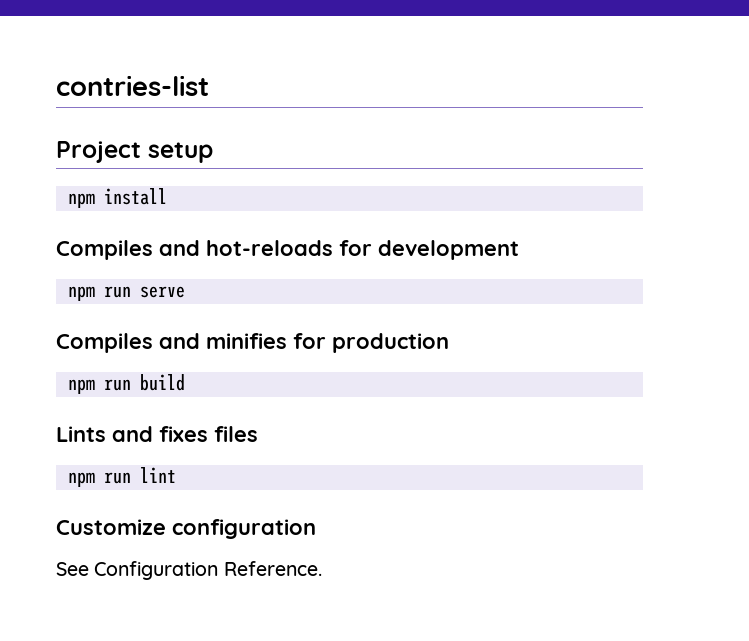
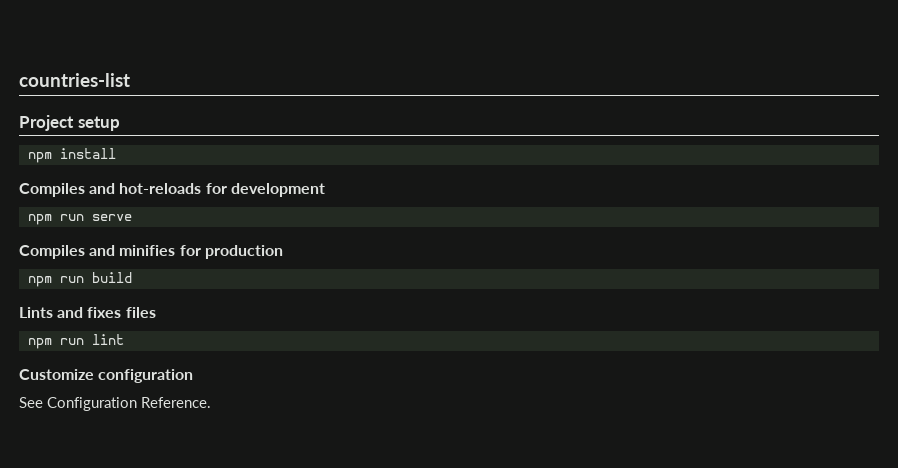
- contries-list
+ countries-list

